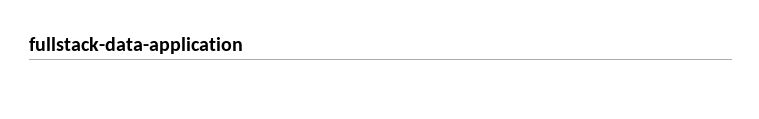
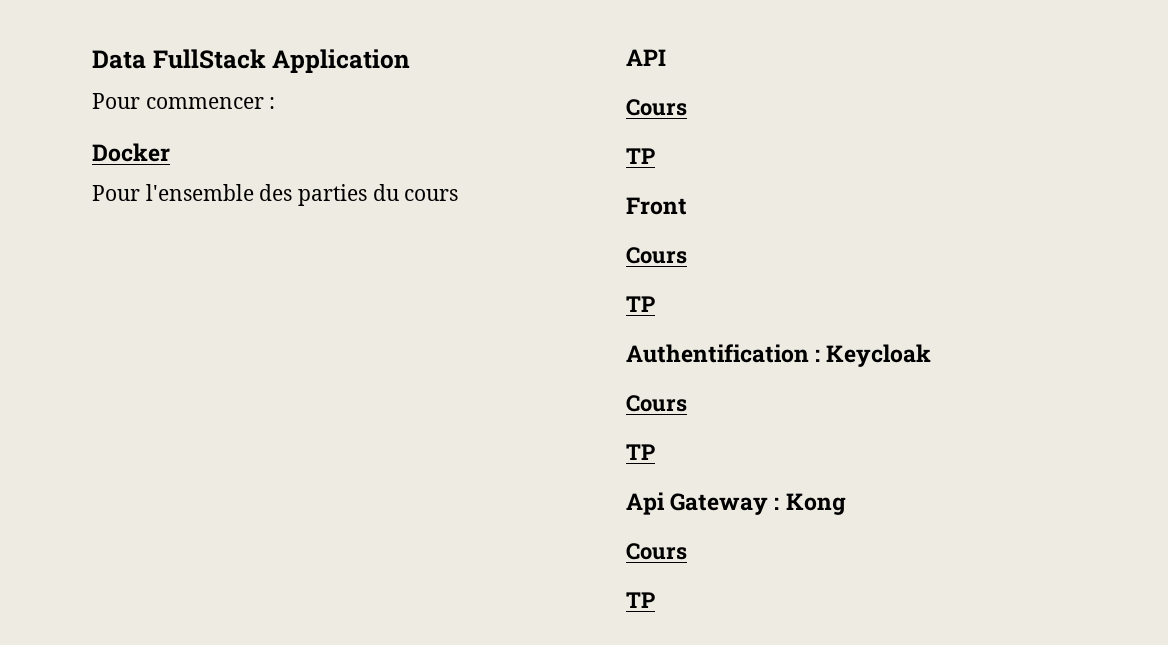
- fullstack-data-application
+ Data FullStack Application
+ Pour commencer :
+ Docker
+ Pour l'ensemble des parties du cours
+ API
+ Cours
+ TP
+ Front
+ Cours
+ TP
+ Authentification : Keycloak
+ Cours
+ TP
+ Api Gateway : Kong
+ Cours
+ TP

